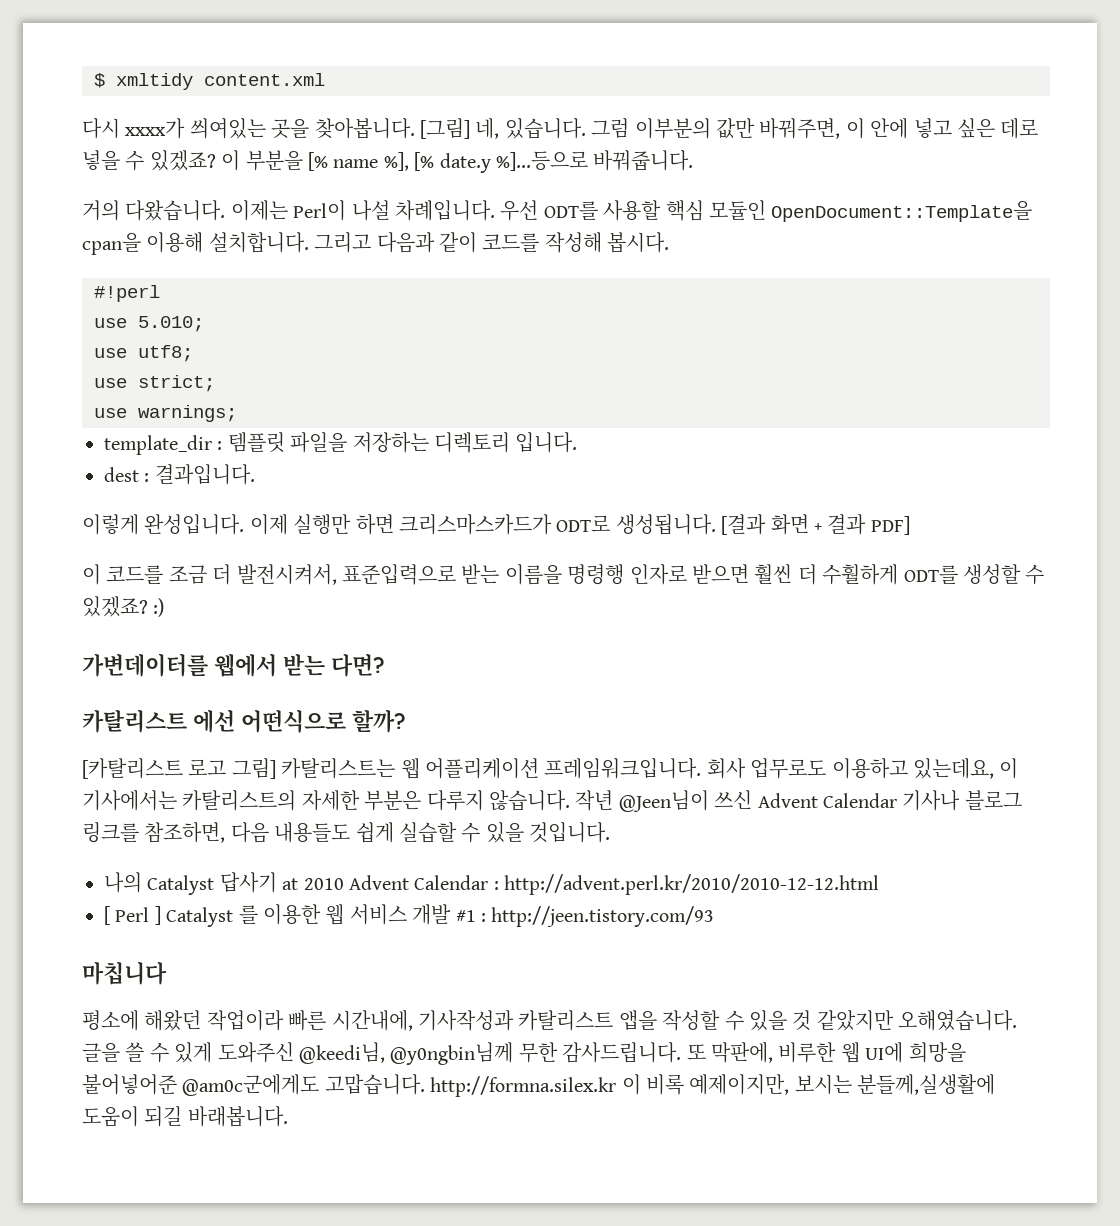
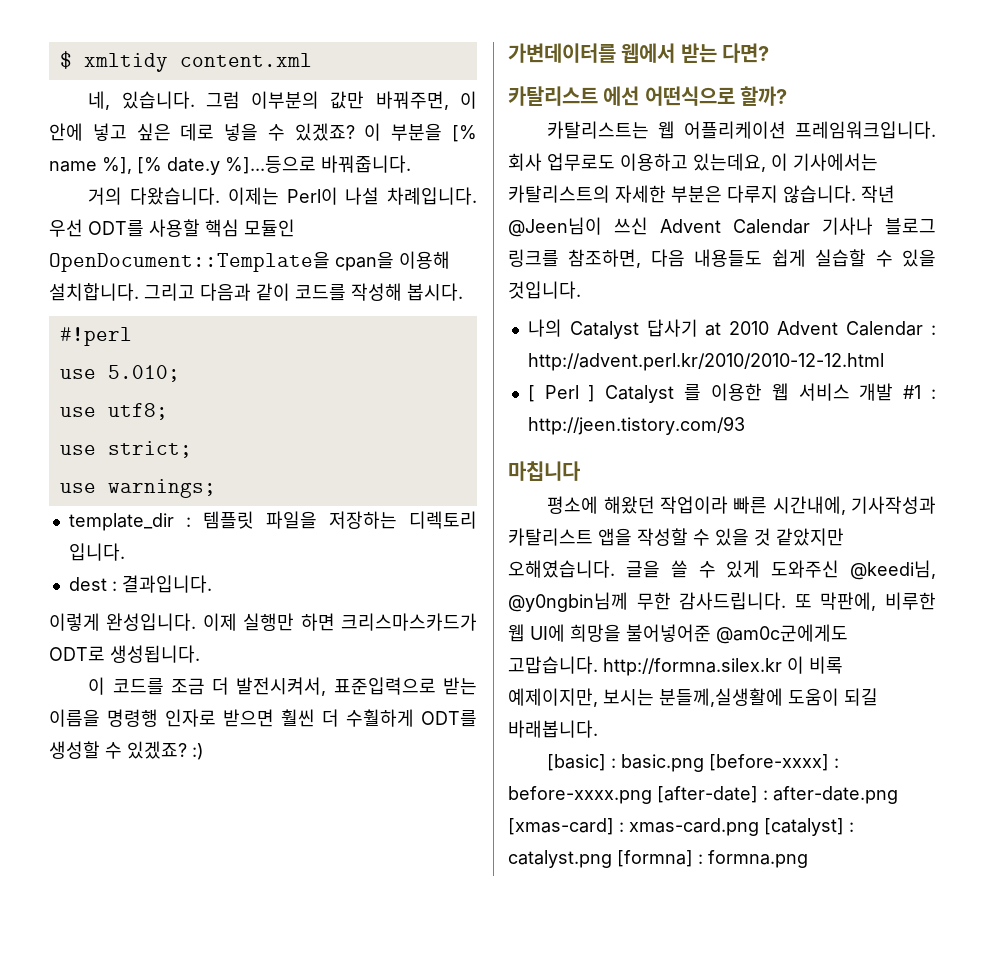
- 다시 xxxx가 씌여있는 곳을 찾아봅니다. [그림] 네, 있습니다.
+ 네, 있습니다.
- [결과 화면 + 결과 PDF]
- [카탈리스트 로고 그림] 카탈리스트는 웹 어플리케이션 프레임워크입니다.
+ 카탈리스트는 웹 어플리케이션 프레임워크입니다.
+ [basic] : basic.png [before-xxxx] : before-xxxx.png [after-date] : after-date.png [xmas-card] : xmas-card.png [catalyst] : catalyst.png [formna] : formna.png

